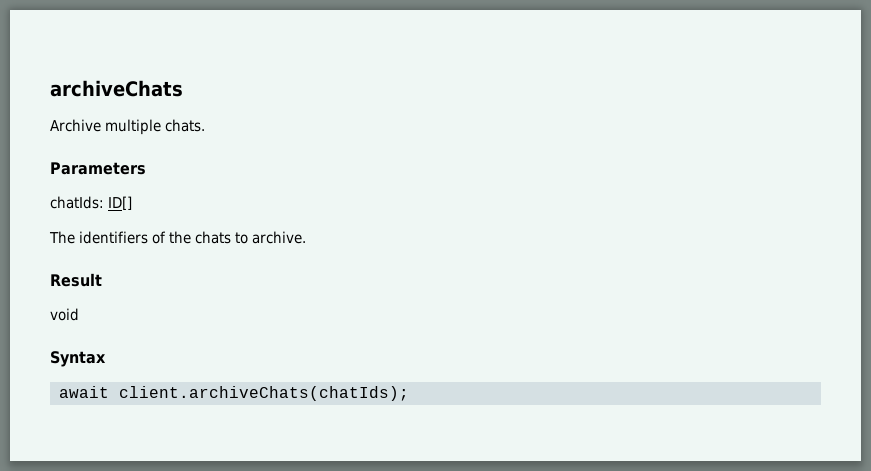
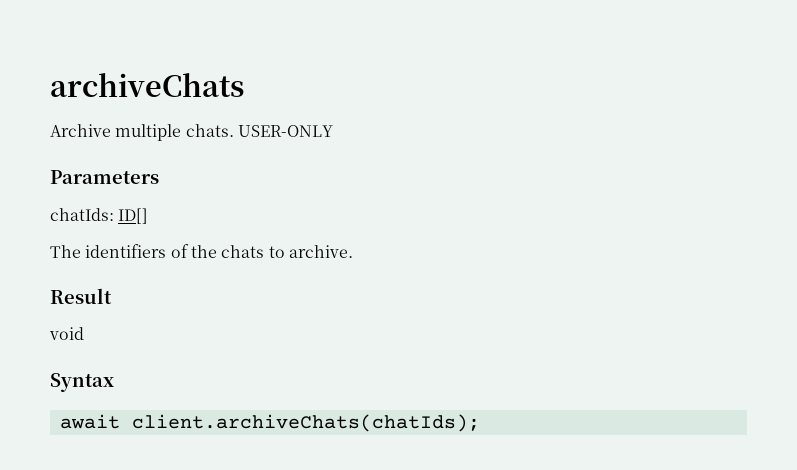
+ USER-ONLY

